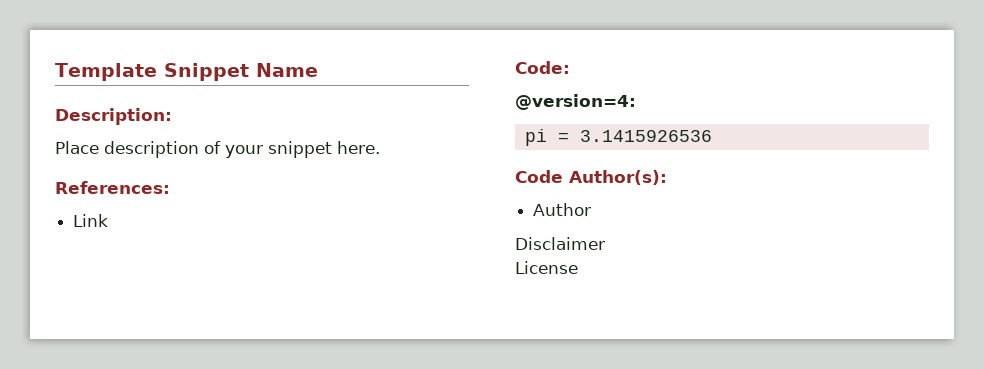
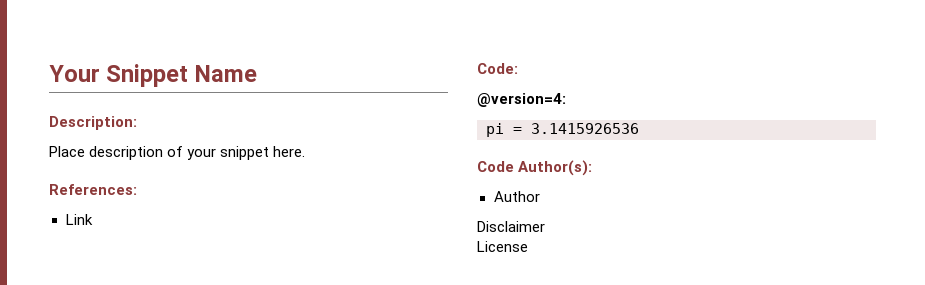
- Template Snippet Name
+ Your Snippet Name

